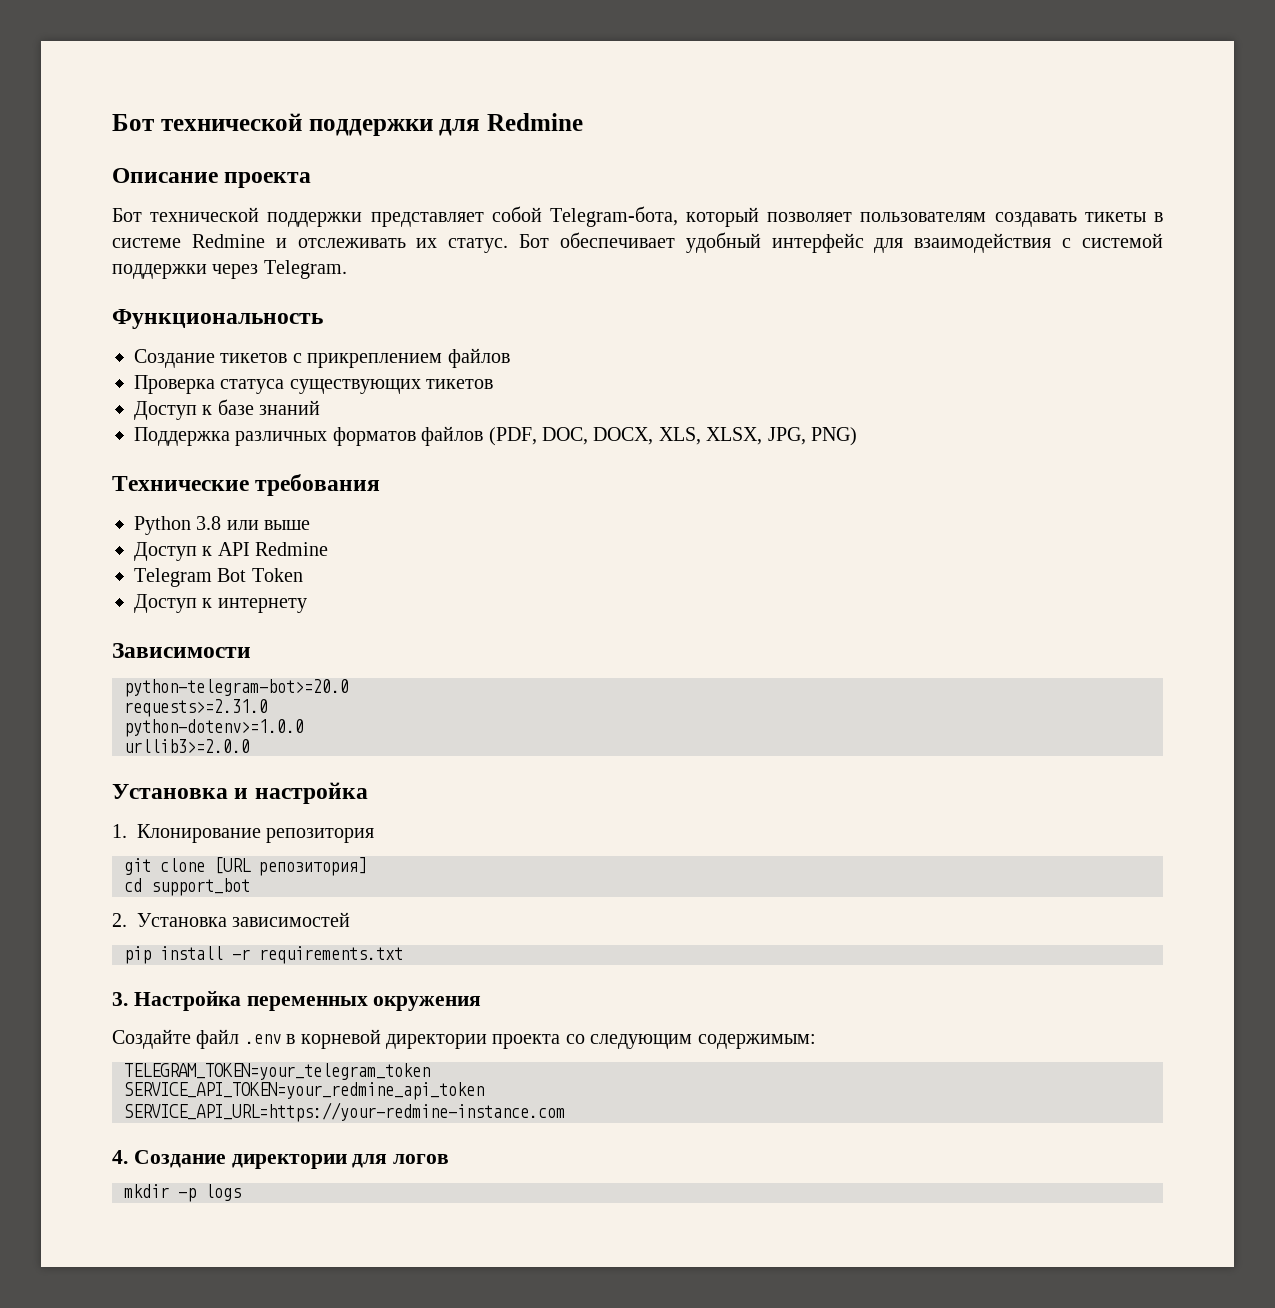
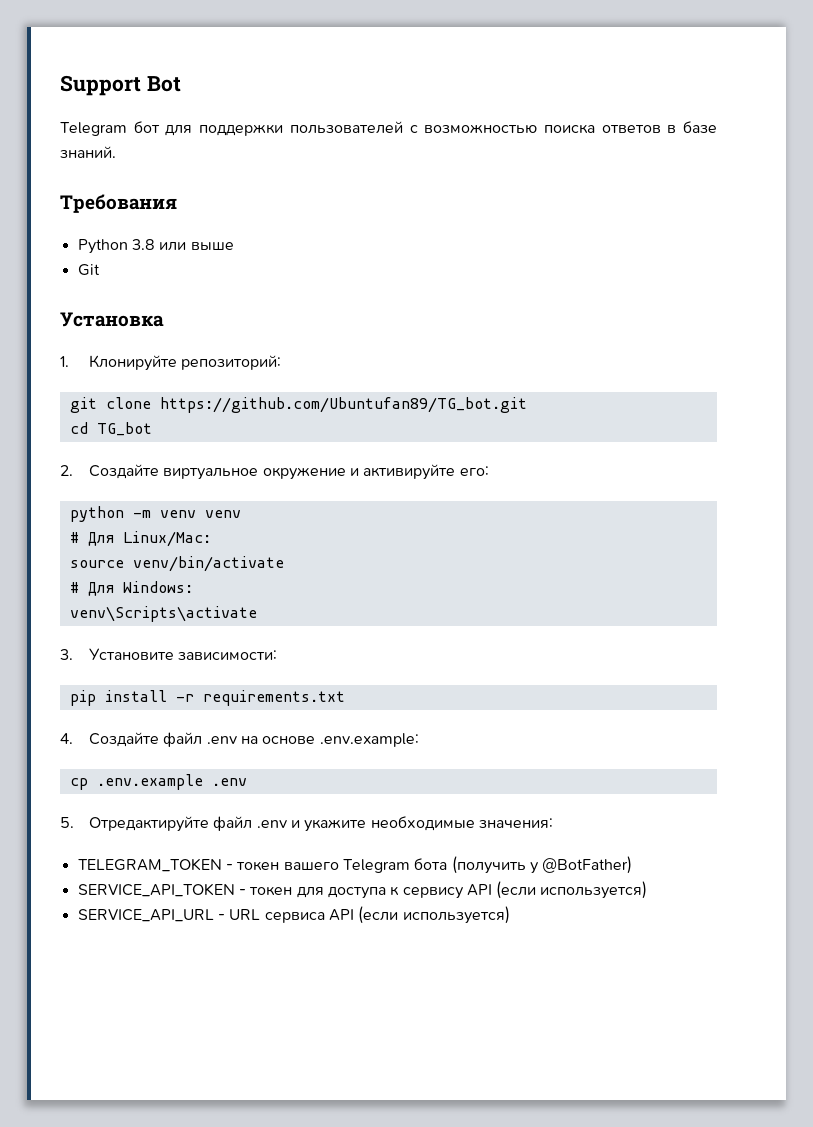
- Бот технической поддержки для Redmine
- Описание проекта
- Бот технической поддержки представляет собой Telegram-бота, который позволяет пользователям создавать тикеты в системе Redmine и отслеживать их статус. Бот обеспечивает удобный интерфейс для взаимодействия с системой поддержки через Telegram.
- Функциональность
- Создание тикетов с прикреплением файлов
- Проверка статуса существующих тикетов
- Доступ к базе знаний
- Поддержка различных форматов файлов (PDF, DOC, DOCX, XLS, XLSX, JPG, PNG)
- Технические требования
+ Support Bot
+ Telegram бот для поддержки пользователей с возможностью поиска ответов в базе знаний.
+ Требования
  Python 3.8 или выше
- Доступ к API Redmine
- Telegram Bot Token
- Доступ к интернету
- Зависимости
- python-telegram-bot>=20.0
- requests>=2.31.0
- python-dotenv>=1.0.0
- urllib3>=2.0.0
- Установка и настройка
+ Git
+ Установка
- 1. Клонирование репозитория
+ 1. Клонируйте репозиторий:
- git clone [URL репозитория]
+ git clone https://github.com/Ubuntufan89/TG_bot.git
- cd support_bot
+ cd TG_bot
- 2. Установка зависимостей
+ 2. Создайте виртуальное окружение и активируйте его:
+ python -m venv venv
+ # Для Linux/Mac:
+ source venv/bin/activate
+ # Для Windows:
+ venv\Scripts\activate
+ 3. Установите зависимости:
  pip install -r requirements.txt
- 3. Настройка переменных окружения
- Создайте файл .env в корневой директории проекта со следующим содержимым:
- TELEGRAM_TOKEN=your_telegram_token
- SERVICE_API_TOKEN=your_redmine_api_token
- SERVICE_API_URL=https://your-redmine-instance.com
- 4. Создание директории для логов
- mkdir -p logs
+ 4. Создайте файл .env на основе .env.example:
+ cp .env.example .env
+ 5. Отредактируйте файл .env и укажите необходимые значения:
+ TELEGRAM_TOKEN - токен вашего Telegram бота (получить у @BotFather)
+ SERVICE_API_TOKEN - токен для доступа к сервису API (если используется)
+ SERVICE_API_URL - URL сервиса API (если используется)

